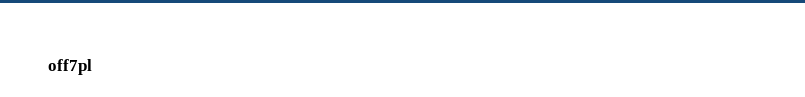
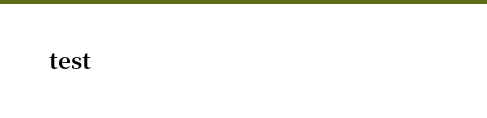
- off7pl
+ test

